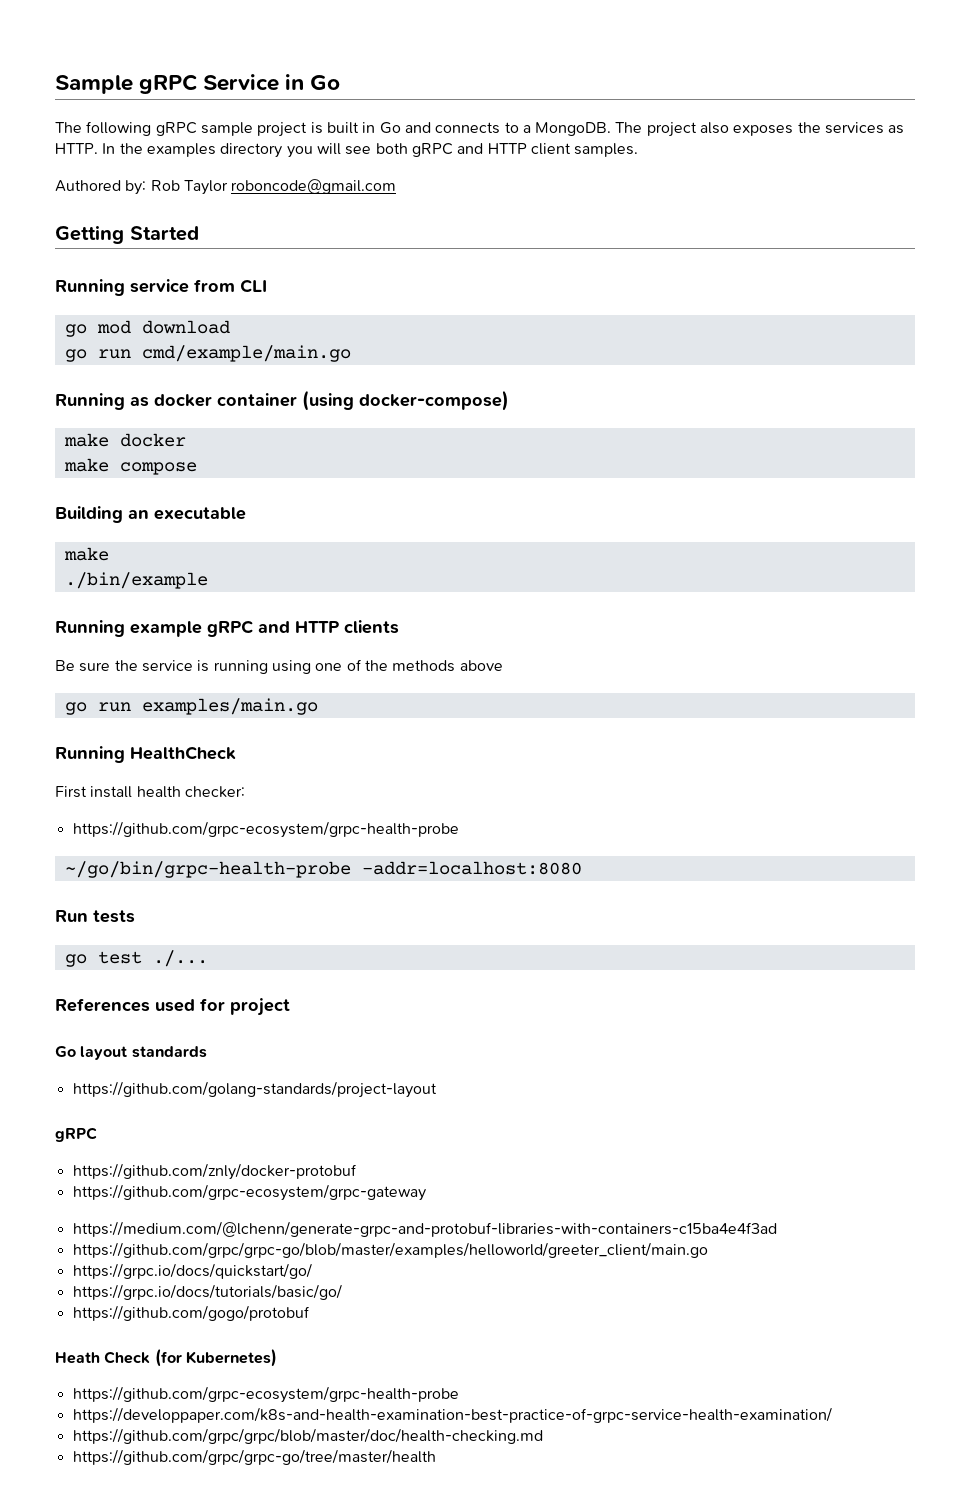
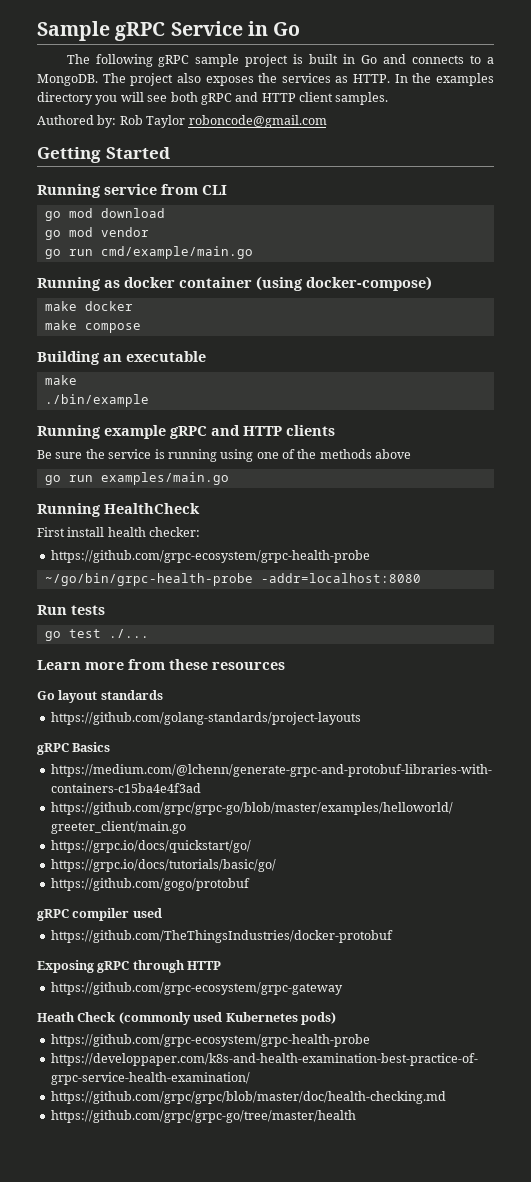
+ go mod vendor
- References used for project
+ Learn more from these resources
- https://github.com/golang-standards/project-layout
- gRPC
- https://github.com/znly/docker-protobuf
- https://github.com/grpc-ecosystem/grpc-gateway
+ https://github.com/golang-standards/project-layouts
+ gRPC Basics
- Heath Check (for Kubernetes)
+ gRPC compiler used
+ https://github.com/TheThingsIndustries/docker-protobuf
+ Exposing gRPC through HTTP
+ https://github.com/grpc-ecosystem/grpc-gateway
+ Heath Check (commonly used Kubernetes pods)

